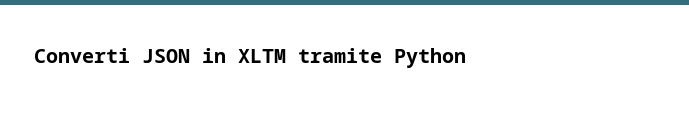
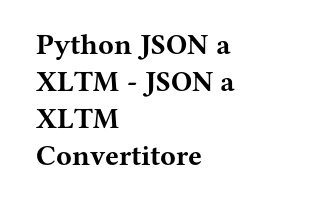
- Converti JSON in XLTM tramite Python
+ Python JSON a XLTM - JSON a XLTM Convertitore

